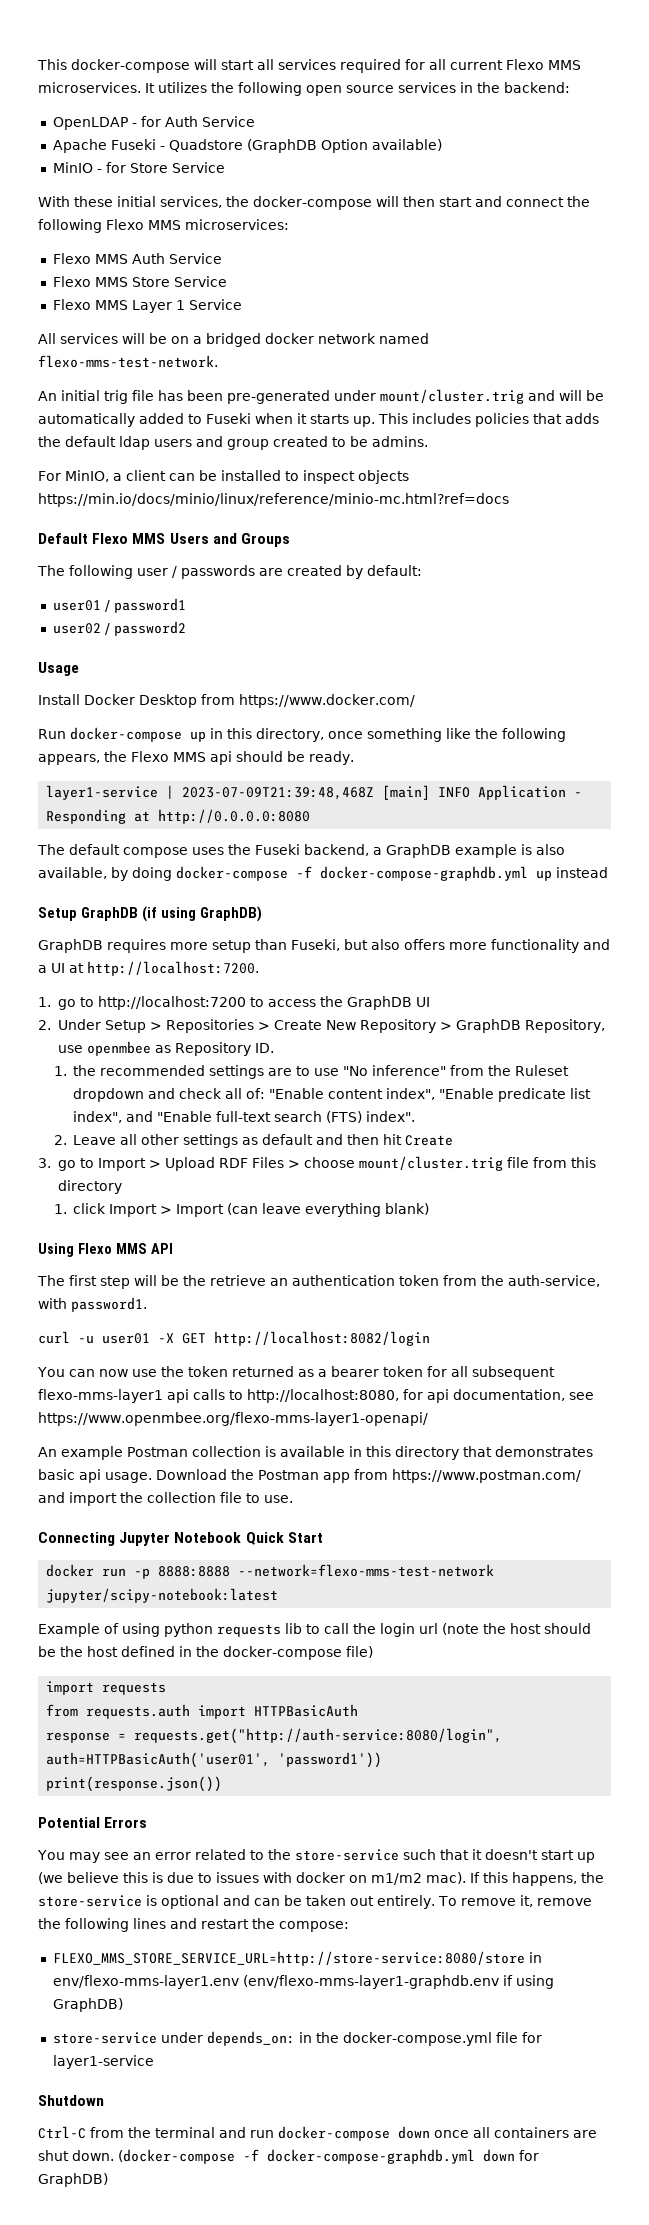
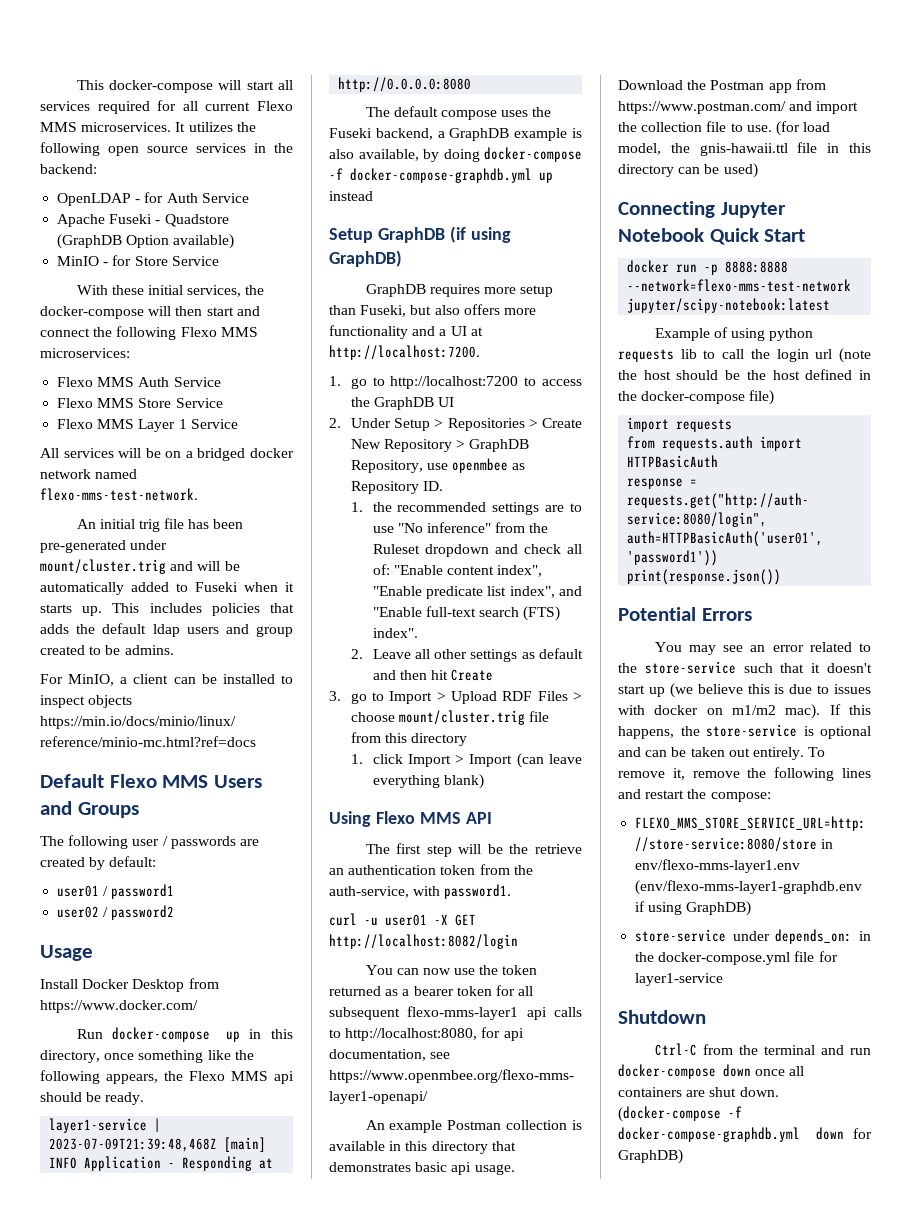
+ (for load model, the gnis-hawaii.ttl file in this directory can be used)

